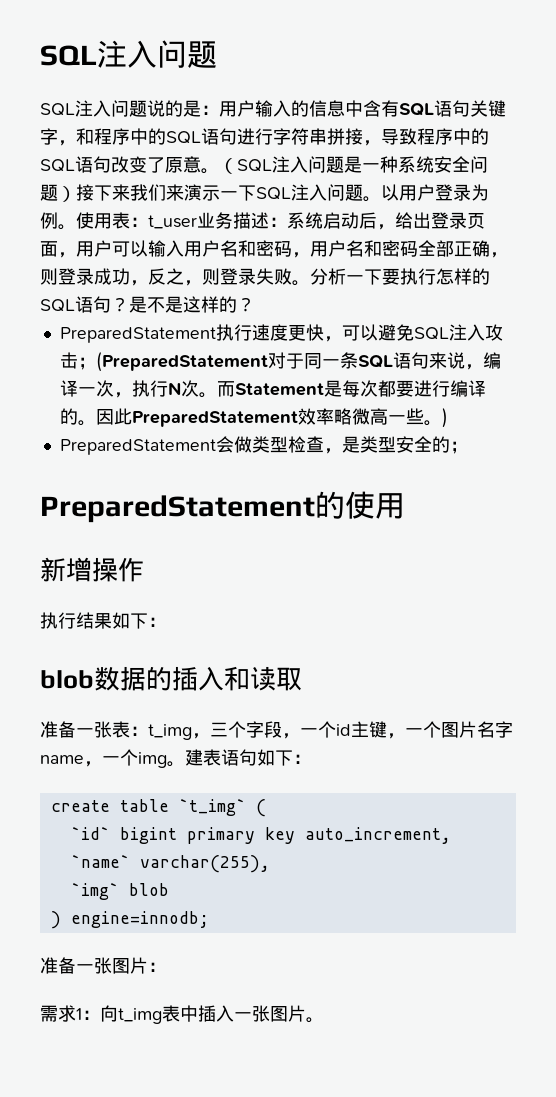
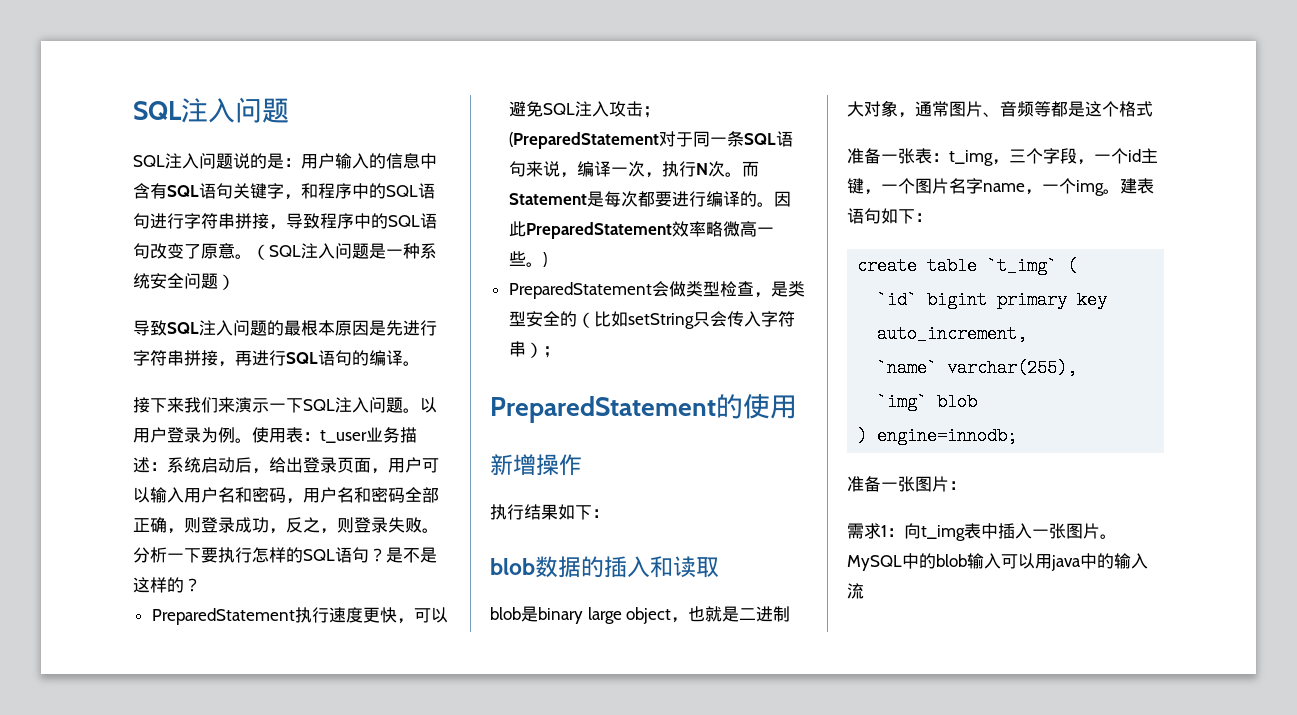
- （SQL注入问题是一种系统安全问题）接下来我们来演示一下SQL注入问题。
+ （SQL注入问题是一种系统安全问题）
+ 导致SQL注入问题的最根本原因是先进行字符串拼接，再进行SQL语句的编译。
+ 接下来我们来演示一下SQL注入问题。
- PreparedStatement会做类型检查，是类型安全的；
+ PreparedStatement会做类型检查，是类型安全的（比如setString只会传入字符串）；
+ blob是binary large object，也就是二进制大对象，通常图片、音频等都是这个格式
+ MySQL中的blob输入可以用java中的输入流

